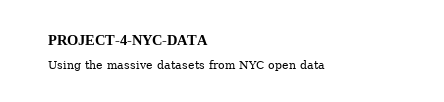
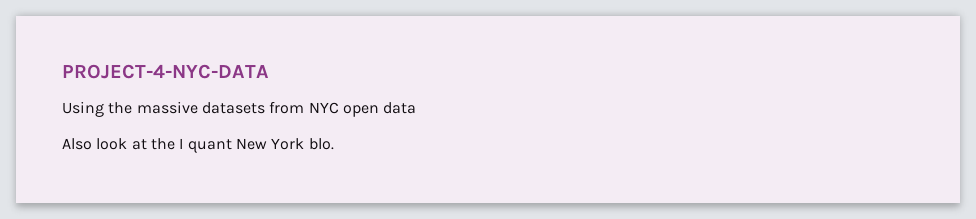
+ Also look at the I quant New York blo.

